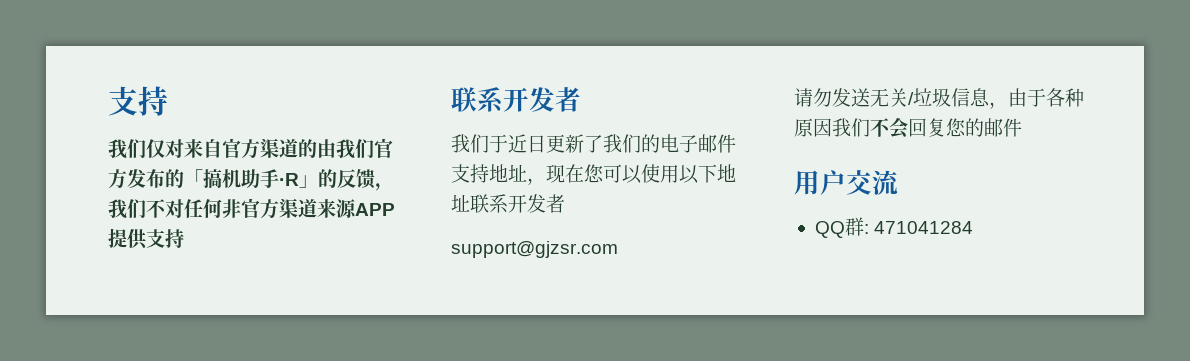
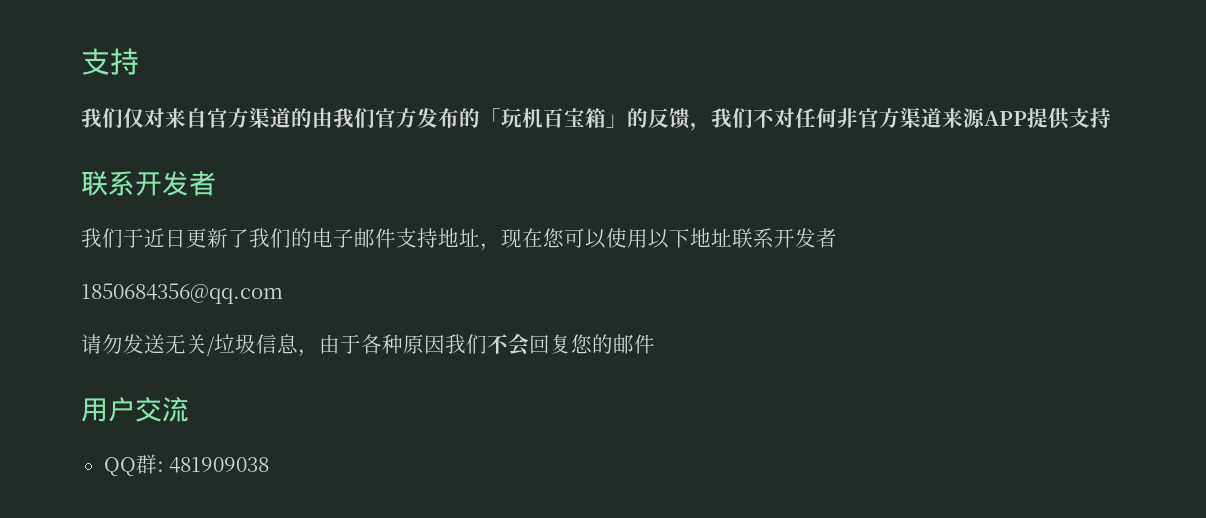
- 我们仅对来自官方渠道的由我们官方发布的「搞机助手·R」的反馈，我们不对任何非官方渠道来源APP提供支持
+ 我们仅对来自官方渠道的由我们官方发布的「玩机百宝箱」的反馈，我们不对任何非官方渠道来源APP提供支持
- support@gjzsr.com
+ 1850684356@qq.com
- QQ群: 471041284
+ QQ群: 481909038

